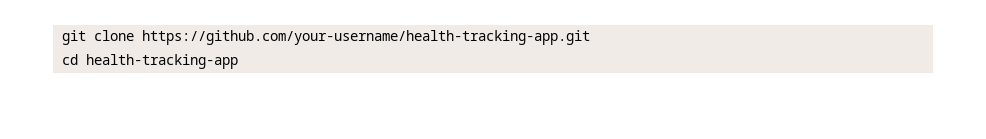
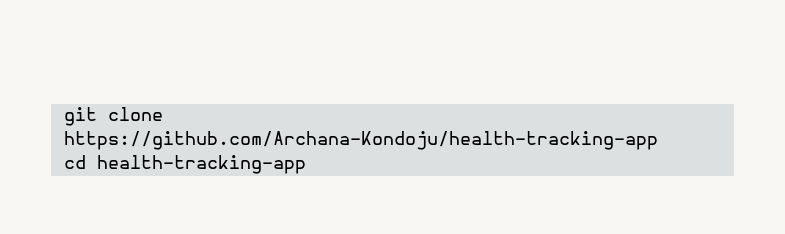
- git clone https://github.com/your-username/health-tracking-app.git
+ git clone https://github.com/Archana-Kondoju/health-tracking-app

